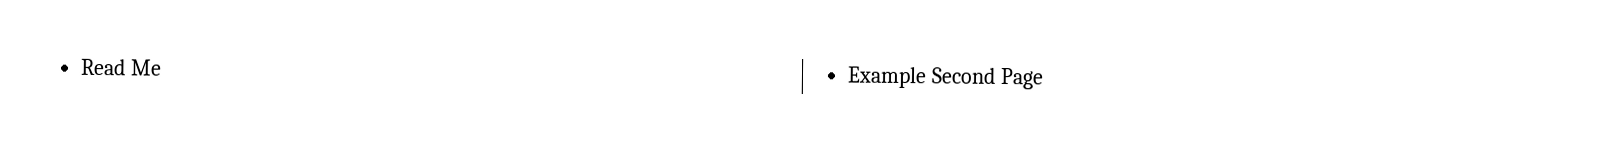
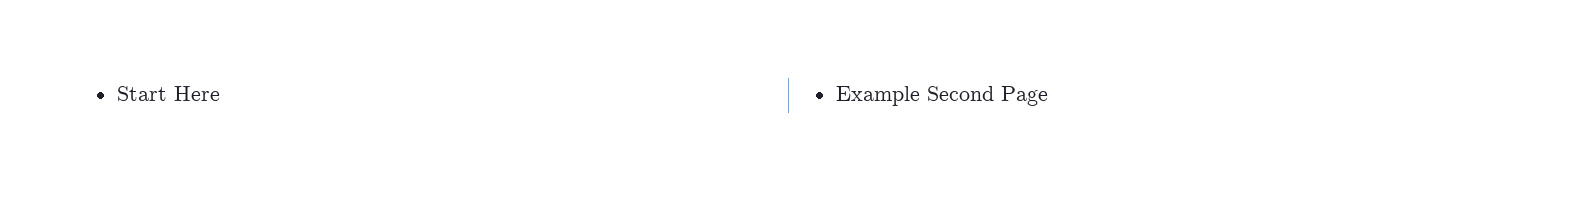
- Read Me
+ Start Here

